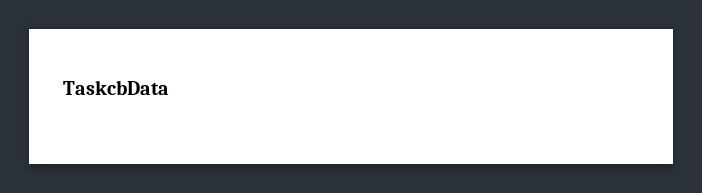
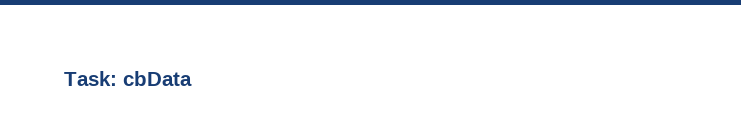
- TaskcbData
+ Task: cbData

